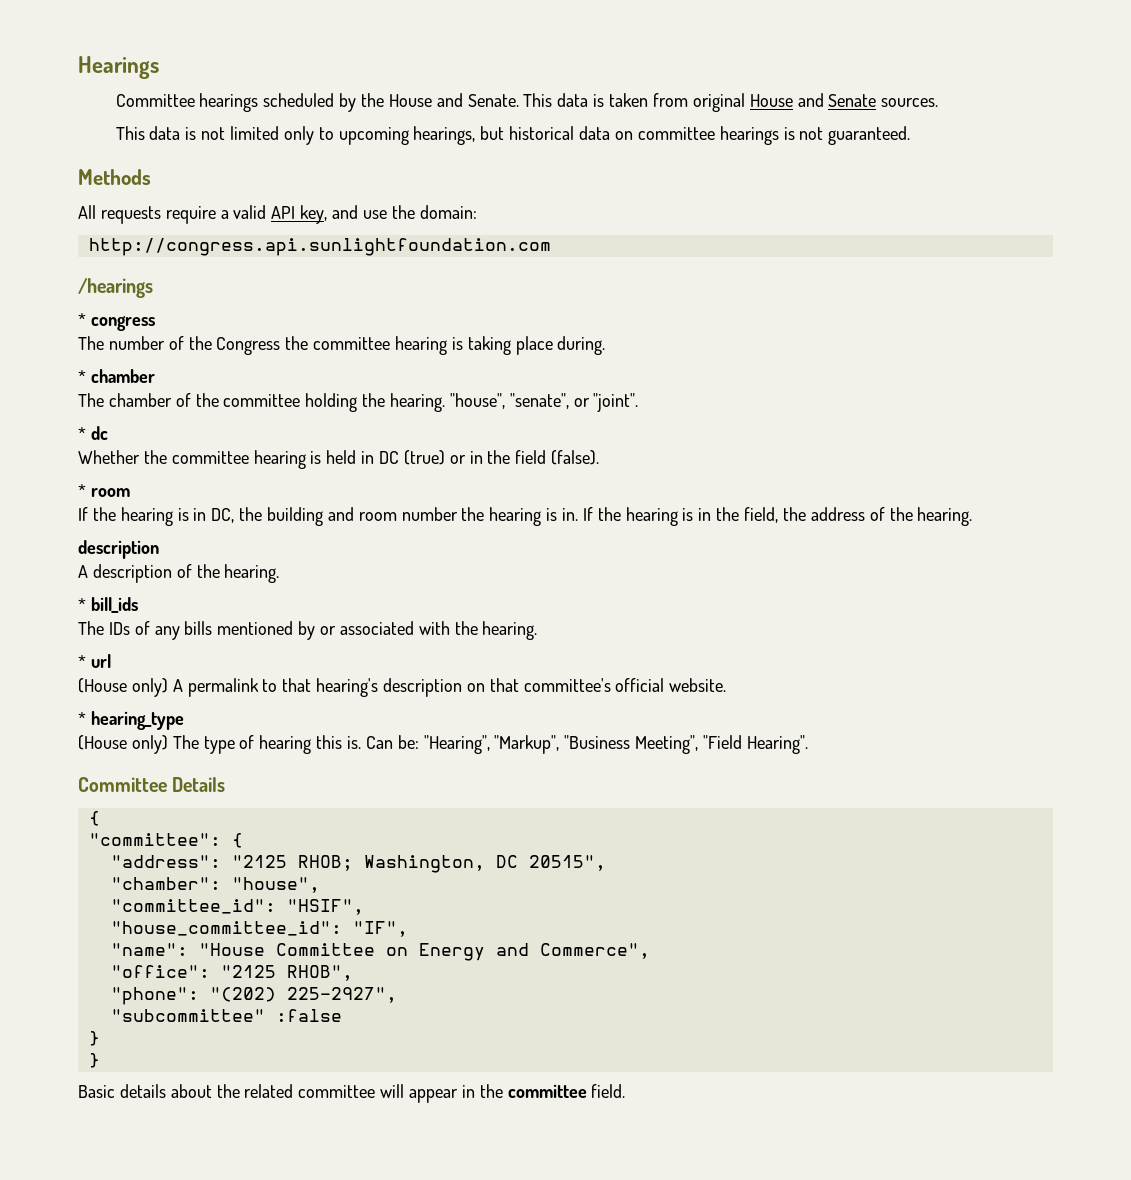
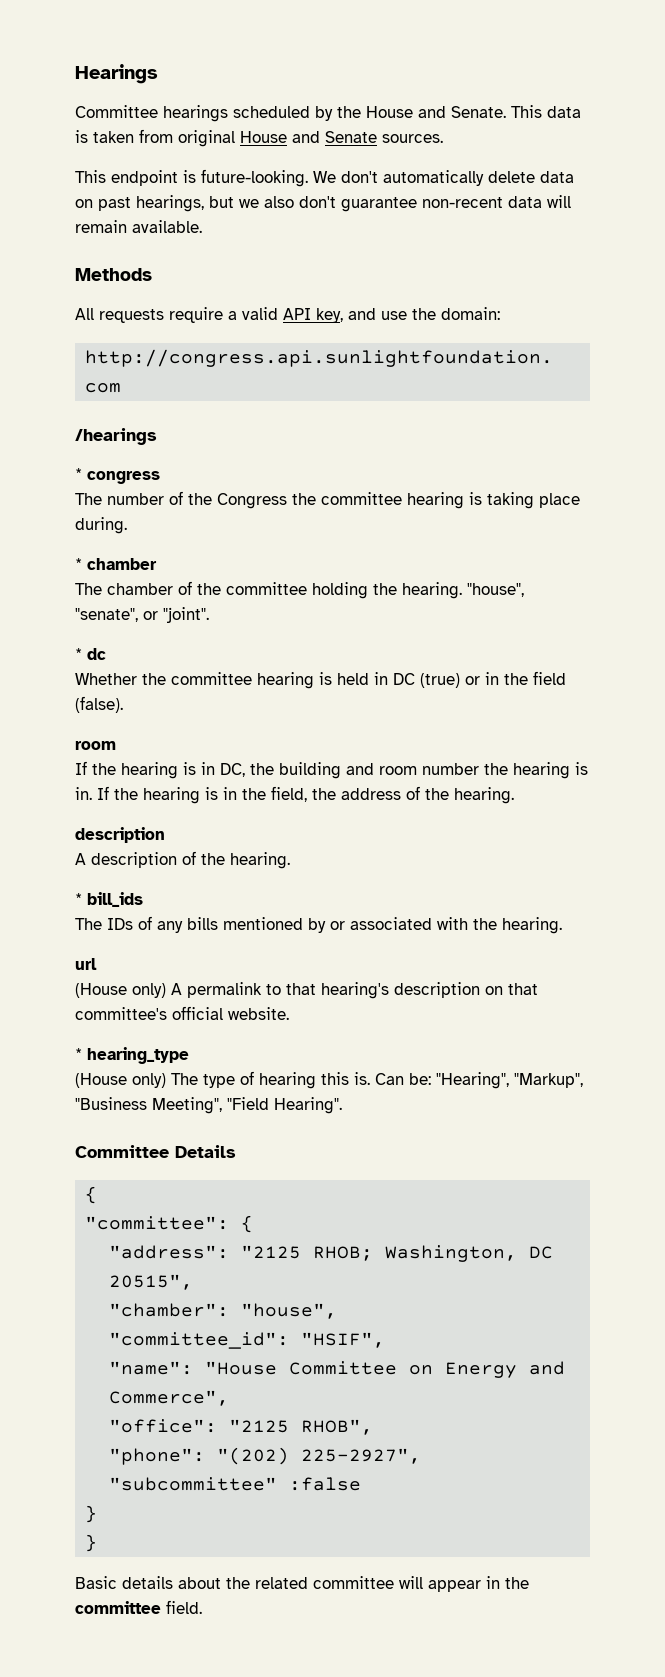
- This data is not limited only to upcoming hearings, but historical data on committee hearings is not guaranteed.
+ This endpoint is future-looking. We don't automatically delete data on past hearings, but we also don't guarantee non-recent data will remain available.
  Whether the committee hearing is held in DC (true) or in the field (false).
- * room
+ room
- * url
+ url
- "house_committee_id": "IF",

